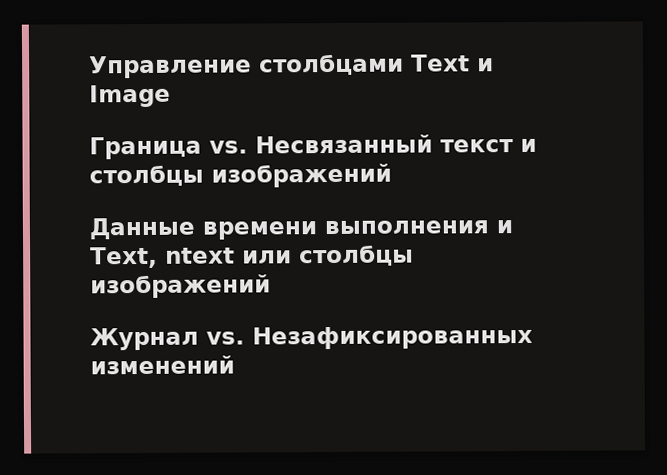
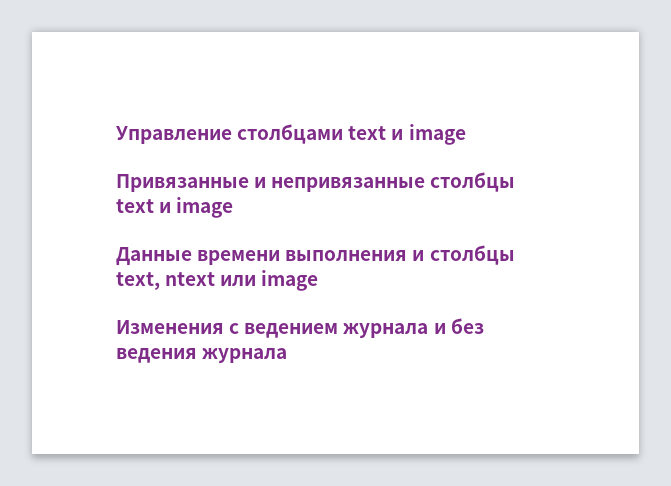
- Управление столбцами Text и Image
- Граница vs. Несвязанный текст и столбцы изображений
- Данные времени выполнения и Text, ntext или столбцы изображений
- Журнал vs. Незафиксированных изменений
+ Управление столбцами text и image
+ Привязанные и непривязанные столбцы text и image
+ Данные времени выполнения и столбцы text, ntext или image
+ Изменения с ведением журнала и без ведения журнала

